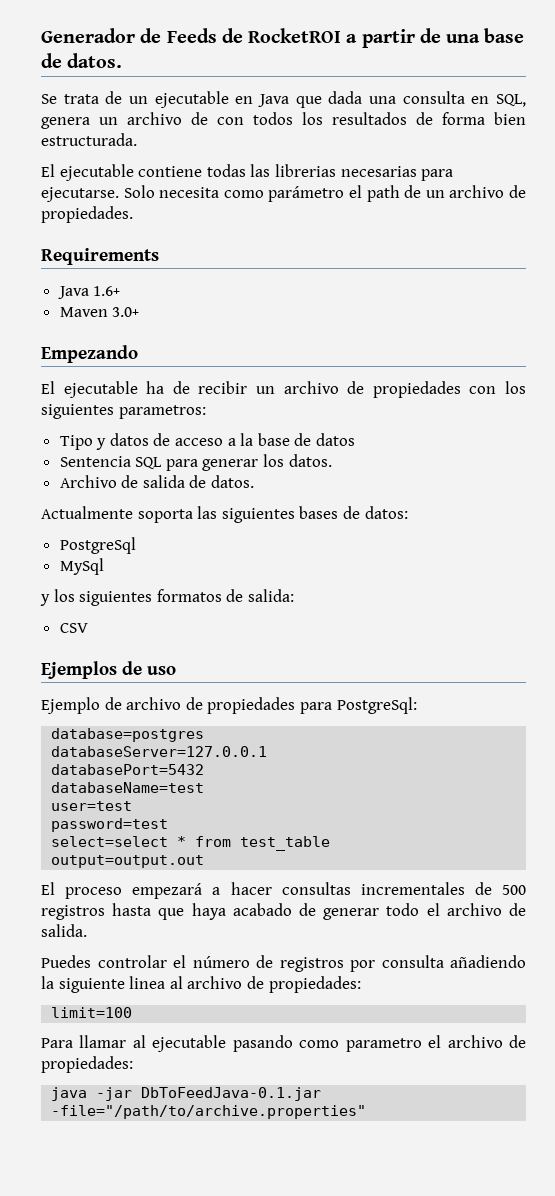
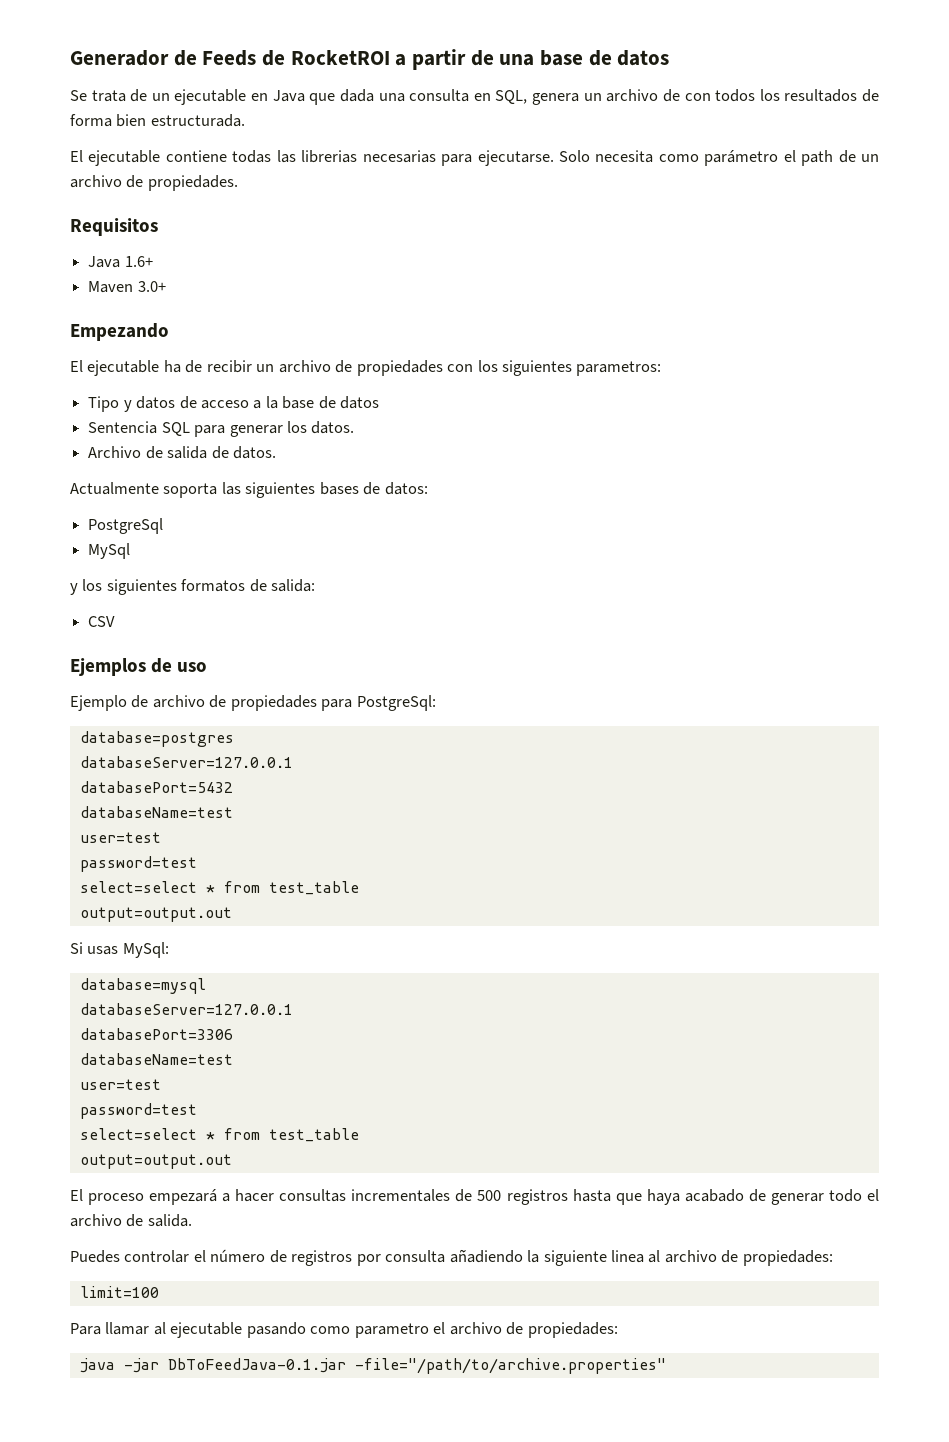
- Generador de Feeds de RocketROI a partir de una base de datos.
+ Generador de Feeds de RocketROI a partir de una base de datos
- Requirements
+ Requisitos
+ Si usas MySql:
+ database=mysql
+ databaseServer=127.0.0.1
+ databasePort=3306
+ databaseName=test
+ user=test
+ password=test
+ select=select * from test_table
+ output=output.out

